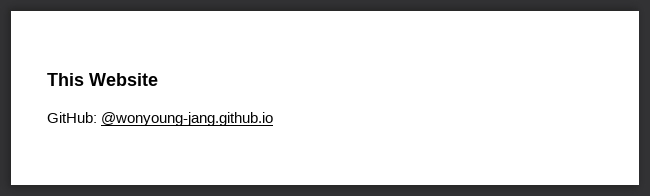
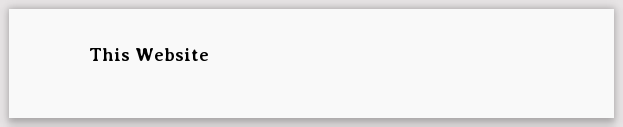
- GitHub: @wonyoung-jang.github.io

